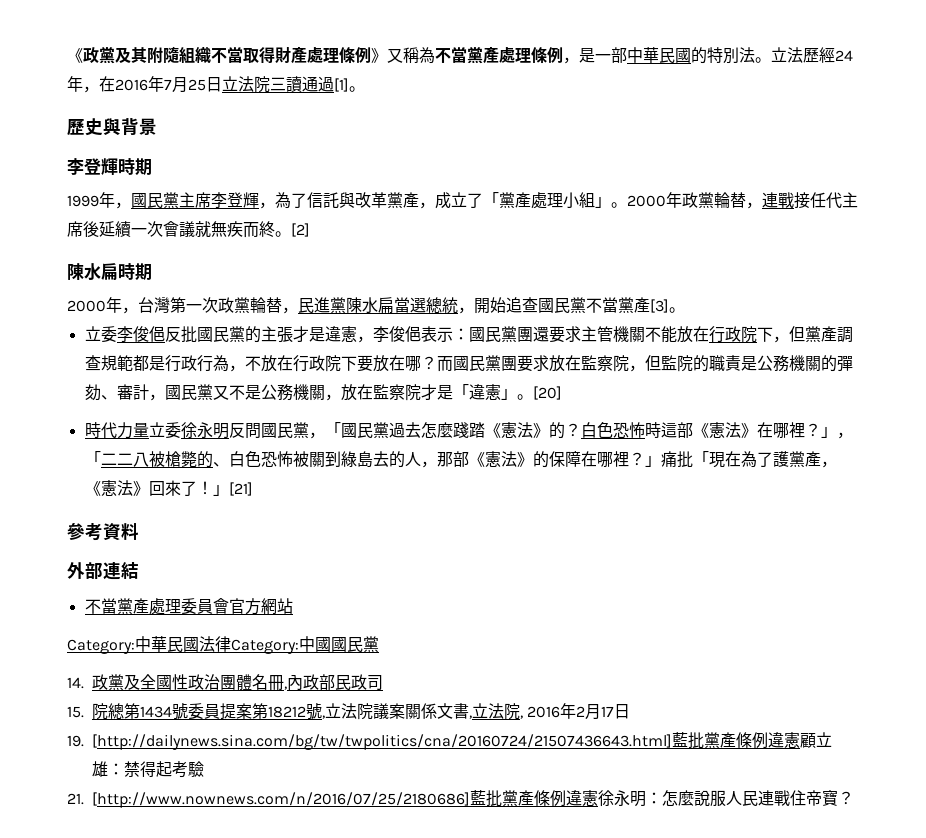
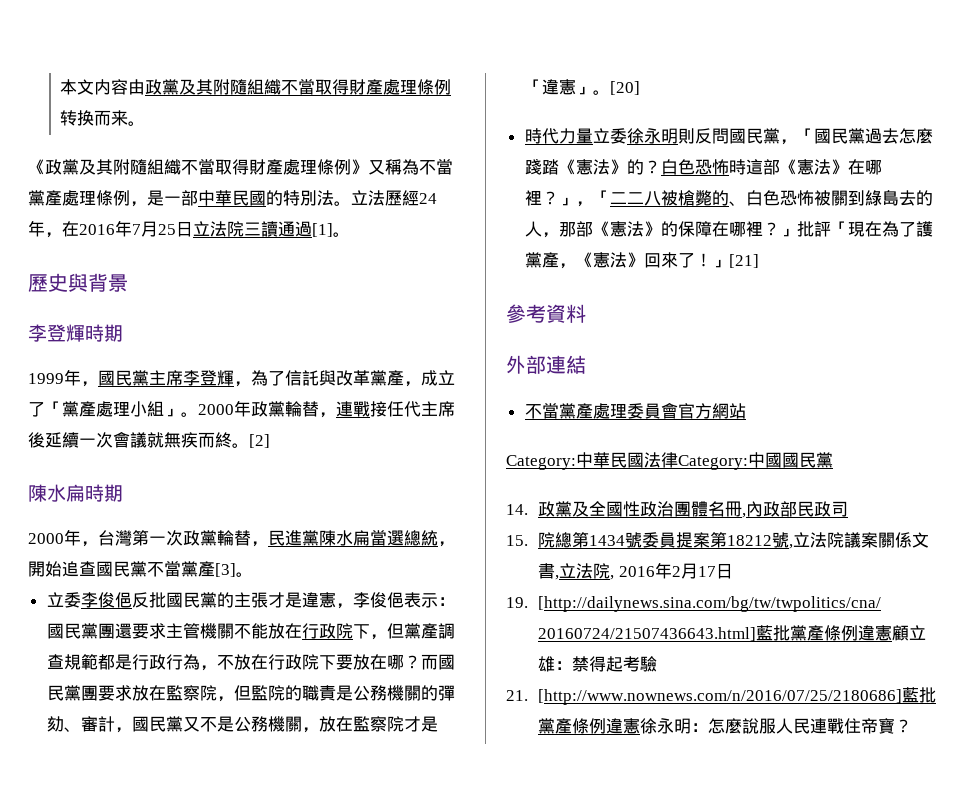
+ 本文内容由政黨及其附隨組織不當取得財產處理條例转换而来。
- 時代力量立委徐永明反問國民黨，「國民黨過去怎麼踐踏《憲法》的？
+ 時代力量立委徐永明則反問國民黨，「國民黨過去怎麼踐踏《憲法》的？
- 白色恐怖時這部《憲法》在哪裡？」，「二二八被槍斃的、白色恐怖被關到綠島去的人，那部《憲法》的保障在哪裡？」痛批「現在為了護黨產，《憲法》回來了！」[21]
+ 白色恐怖時這部《憲法》在哪裡？」，「二二八被槍斃的、白色恐怖被關到綠島去的人，那部《憲法》的保障在哪裡？」批評「現在為了護黨產，《憲法》回來了！」[21]

